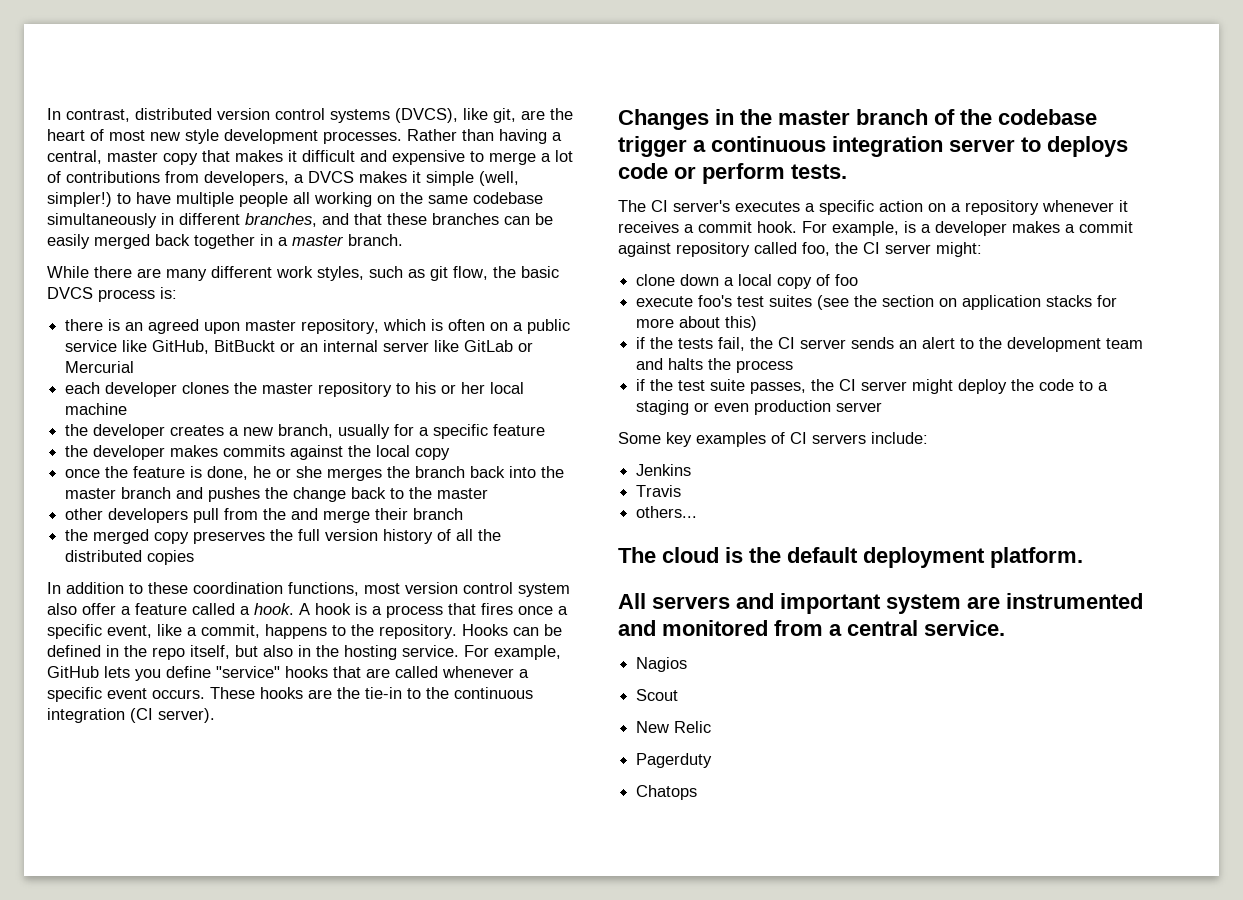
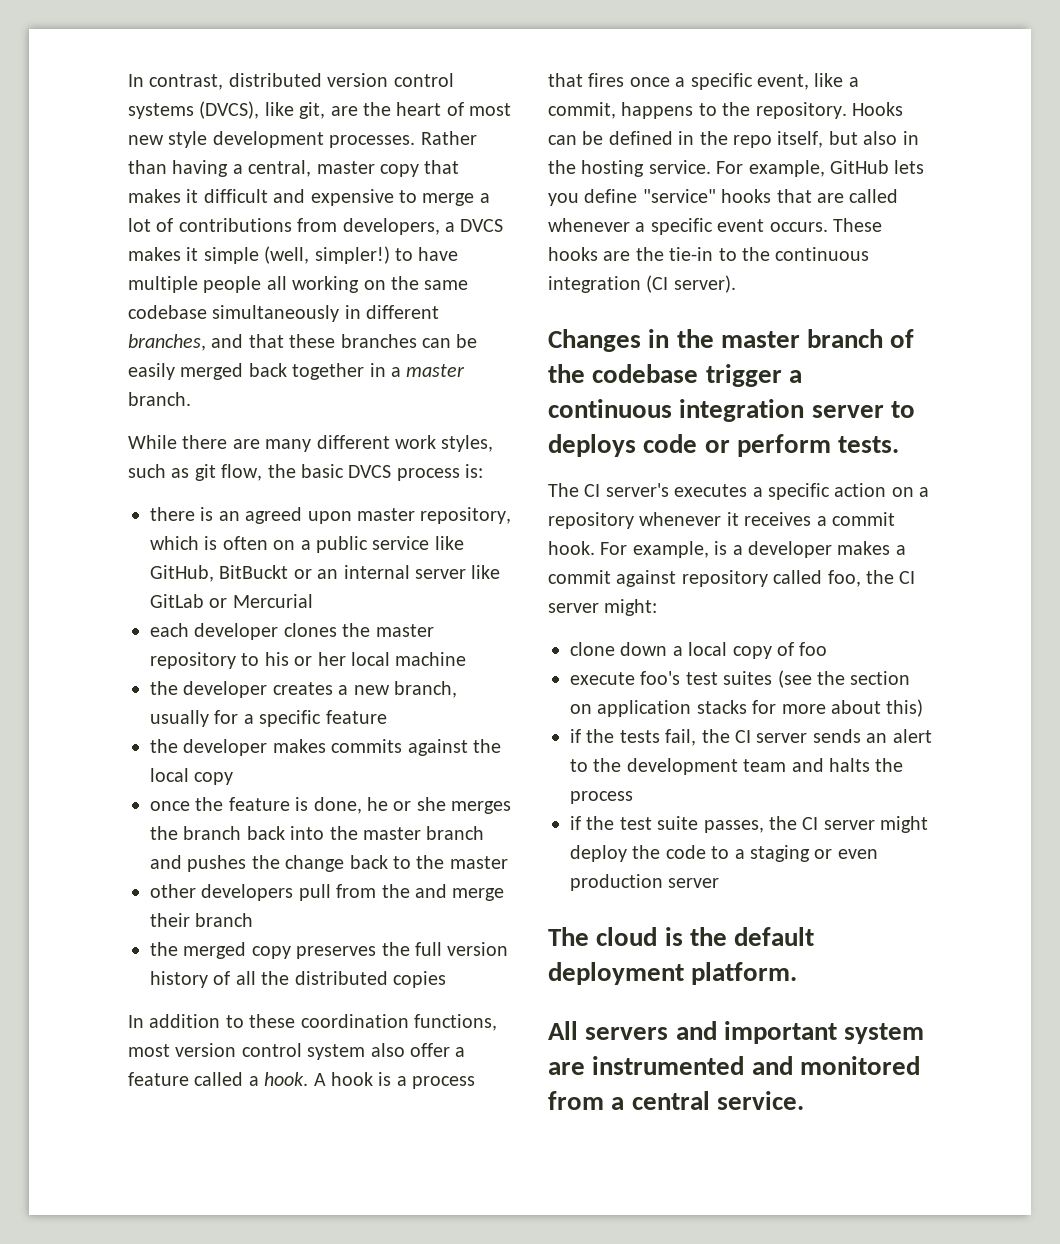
- Some key examples of CI servers include:
- Jenkins
- Travis
- others...
- Nagios
- Scout
- New Relic
- Pagerduty
- Chatops

